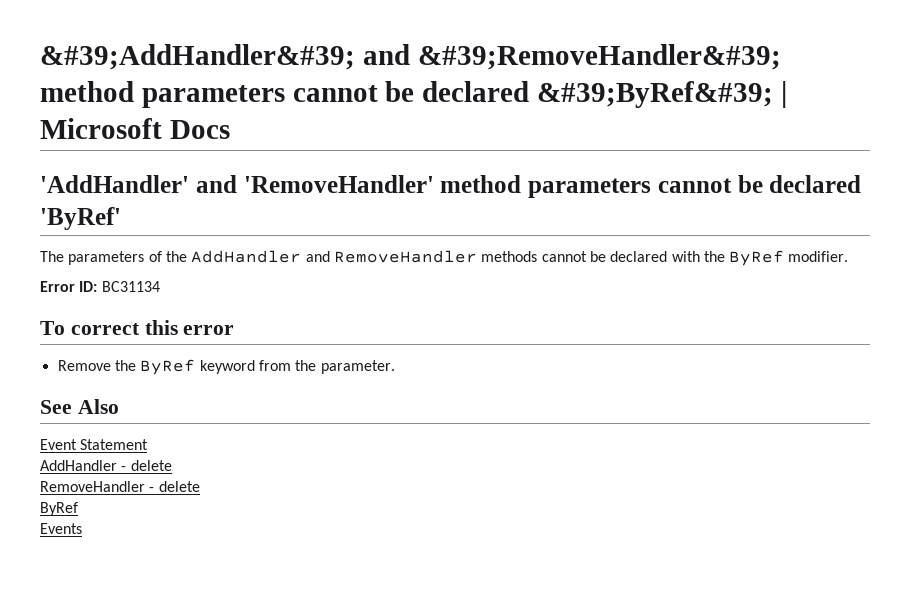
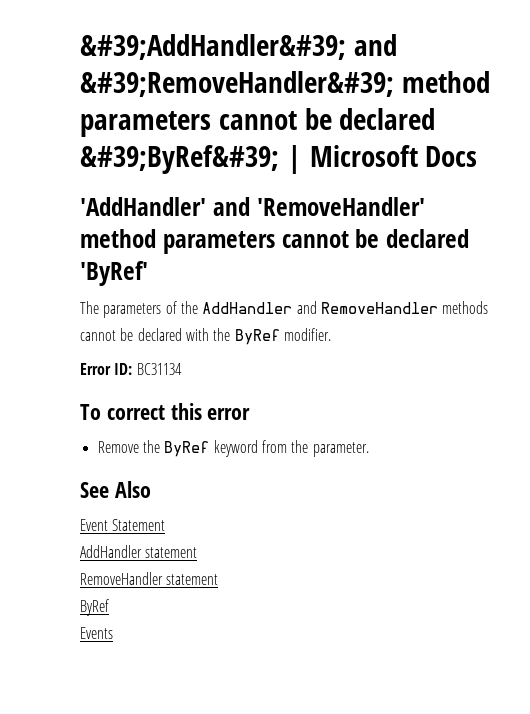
- AddHandler - delete
- RemoveHandler - delete
+ AddHandler statement
+ RemoveHandler statement

